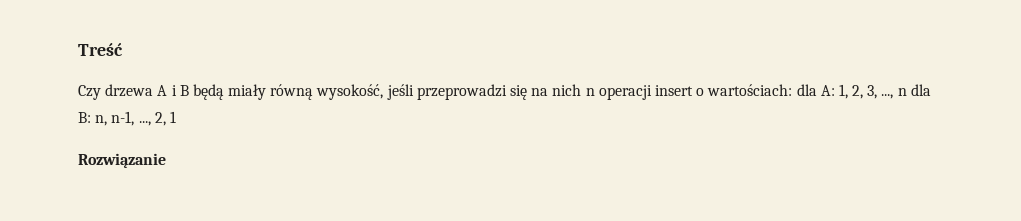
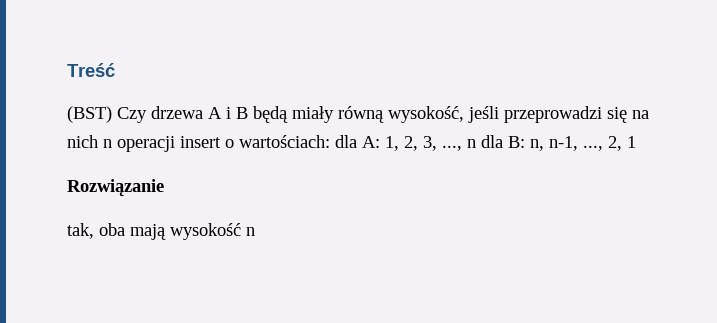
- Czy drzewa A i B będą miały równą wysokość, jeśli przeprowadzi się na nich n operacji insert o wartościach: dla A: 1, 2, 3, ..., n dla B: n, n-1, ..., 2, 1
+ (BST) Czy drzewa A i B będą miały równą wysokość, jeśli przeprowadzi się na nich n operacji insert o wartościach: dla A: 1, 2, 3, ..., n dla B: n, n-1, ..., 2, 1
+ tak, oba mają wysokość n

